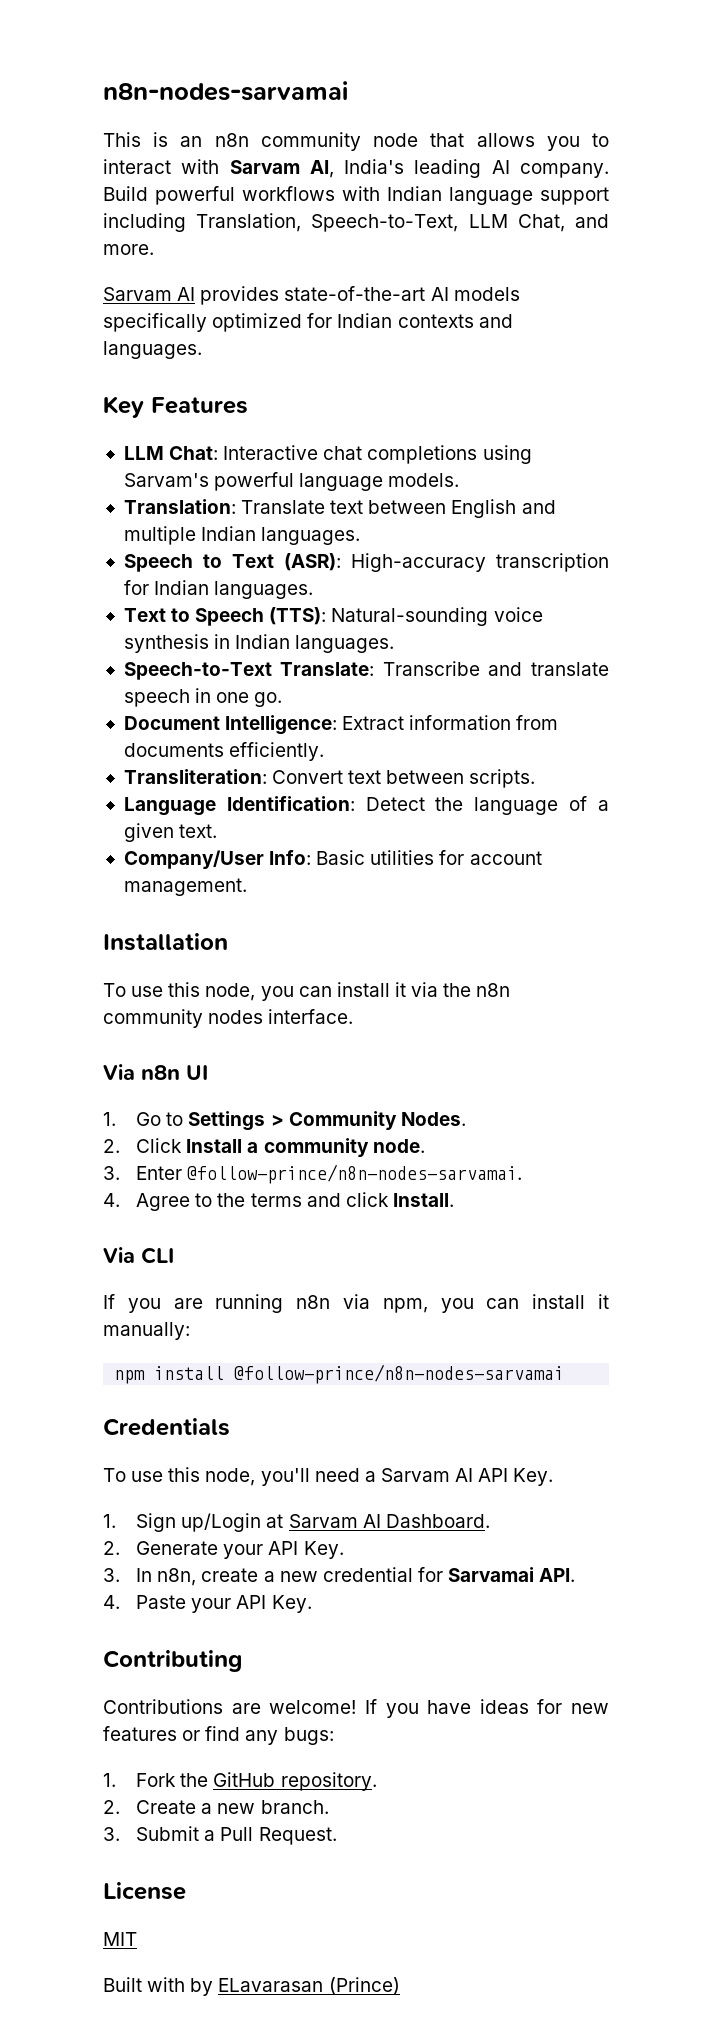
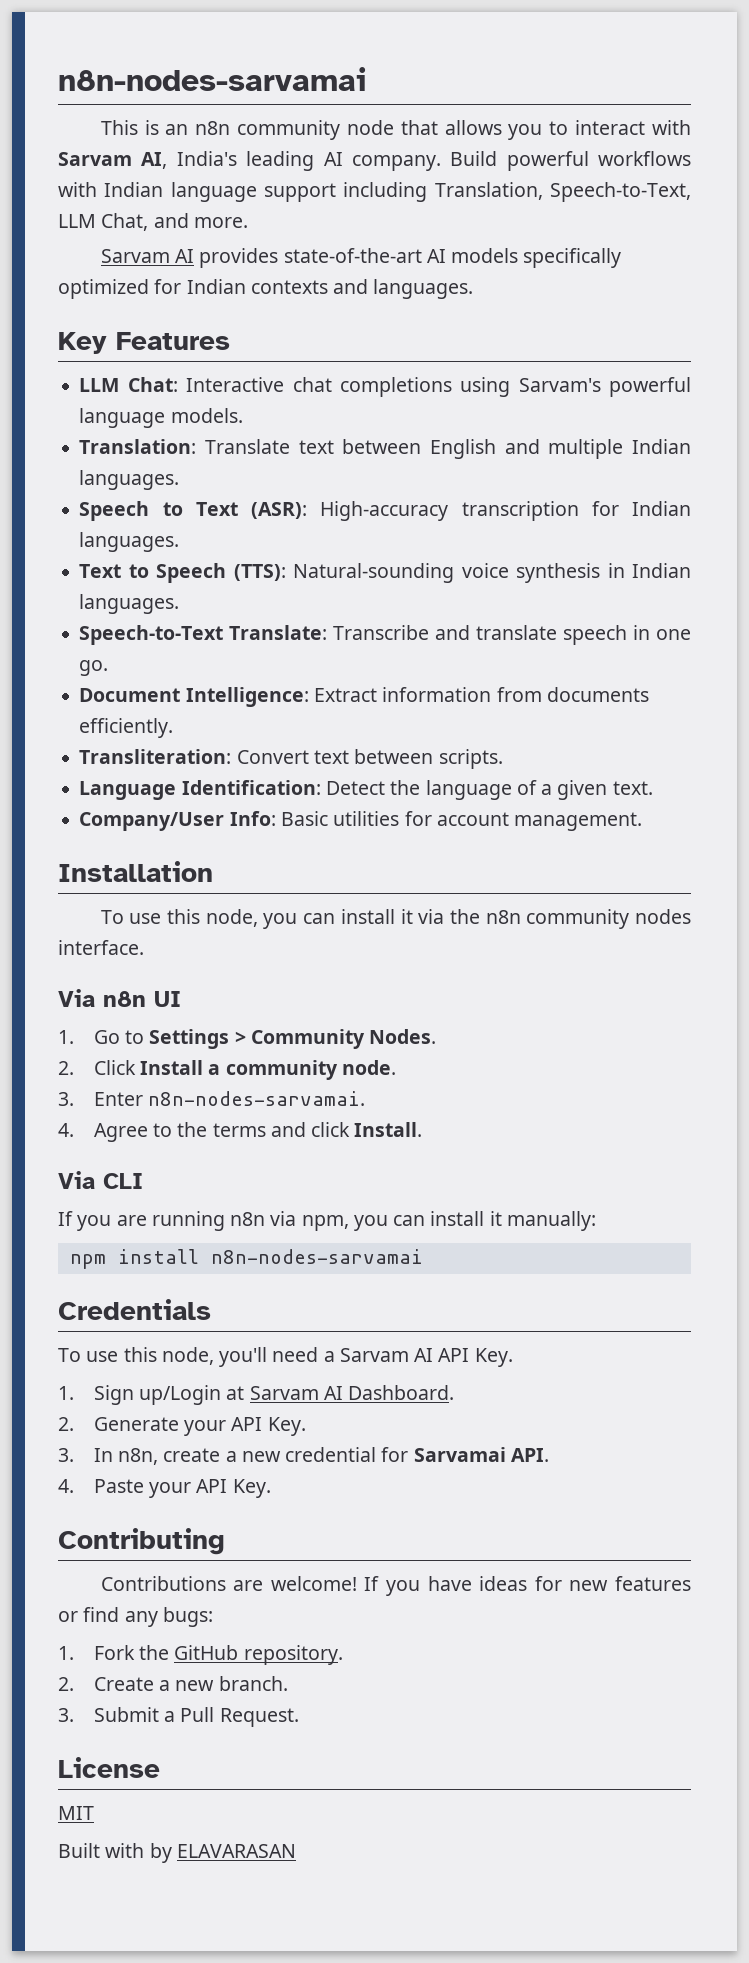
- 3. Enter @follow-prince/n8n-nodes-sarvamai.
+ 3. Enter n8n-nodes-sarvamai.
- npm install @follow-prince/n8n-nodes-sarvamai
+ npm install n8n-nodes-sarvamai
- Built with by ELavarasan (Prince)
+ Built with by ELAVARASAN

